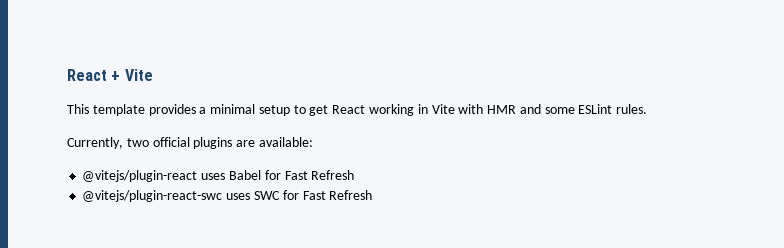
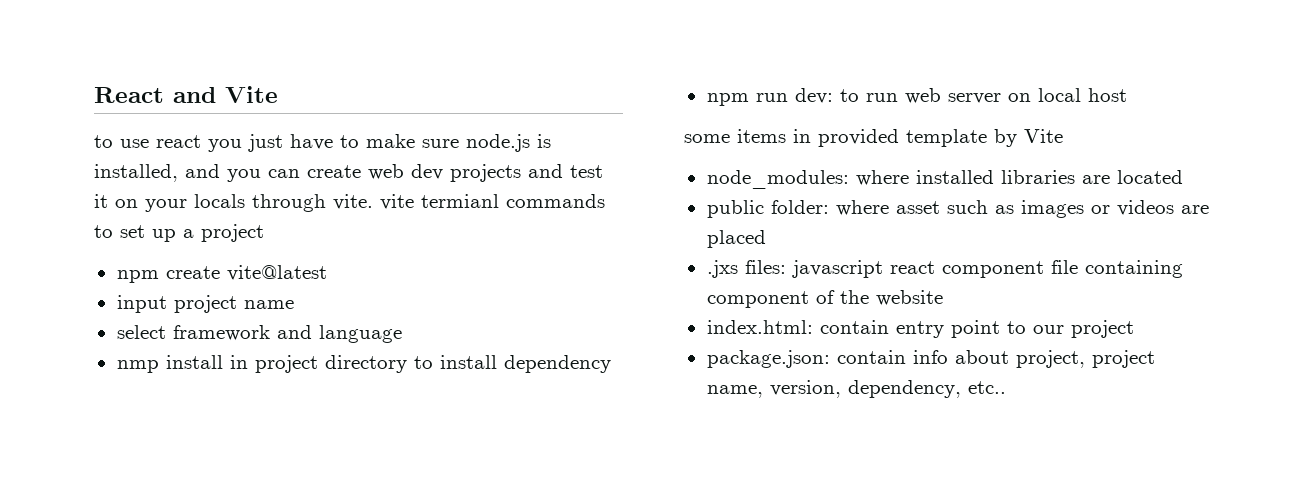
- React + Vite
- This template provides a minimal setup to get React working in Vite with HMR and some ESLint rules.
- Currently, two official plugins are available:
- @vitejs/plugin-react uses Babel for Fast Refresh
- @vitejs/plugin-react-swc uses SWC for Fast Refresh
+ React and Vite
+ to use react you just have to make sure node.js is installed, and you can create web dev projects and test it on your locals through vite. vite termianl commands to set up a project
+ npm create vite@latest
+ input project name
+ select framework and language
+ nmp install in project directory to install dependency
+ npm run dev: to run web server on local host
+ some items in provided template by Vite
+ node_modules: where installed libraries are located
+ public folder: where asset such as images or videos are placed
+ .jxs files: javascript react component file containing component of the website
+ index.html: contain entry point to our project
+ package.json: contain info about project, project name, version, dependency, etc..

